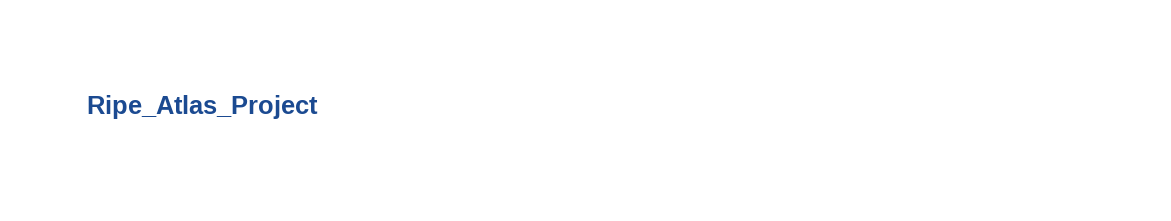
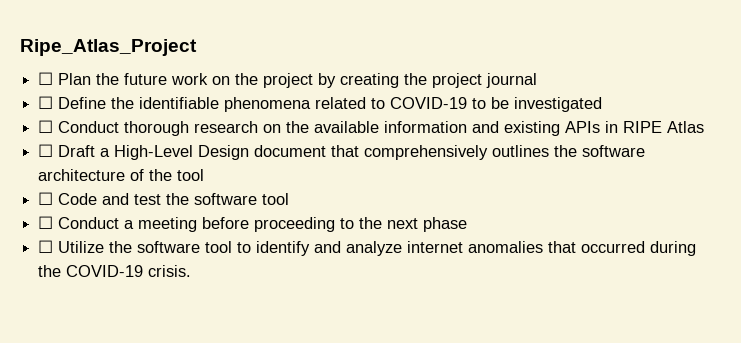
+ ☐ Plan the future work on the project by creating the project journal
+ ☐ Define the identifiable phenomena related to COVID-19 to be investigated
+ ☐ Conduct thorough research on the available information and existing APIs in RIPE Atlas
+ ☐ Draft a High-Level Design document that comprehensively outlines the software architecture of the tool
+ ☐ Code and test the software tool
+ ☐ Conduct a meeting before proceeding to the next phase
+ ☐ Utilize the software tool to identify and analyze internet anomalies that occurred during the COVID-19 crisis.

